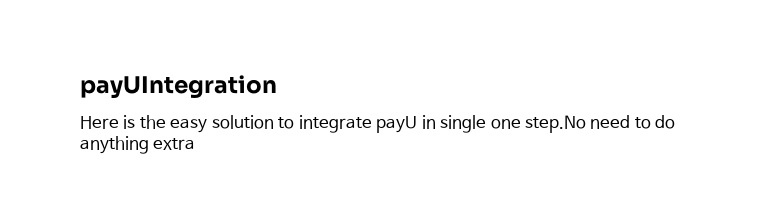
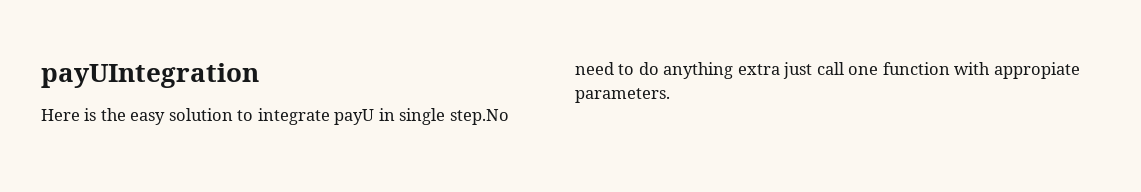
- Here is the easy solution to integrate payU in single one step.No need to do anything extra
+ Here is the easy solution to integrate payU in single step.No need to do anything extra just call one function with appropiate parameters.

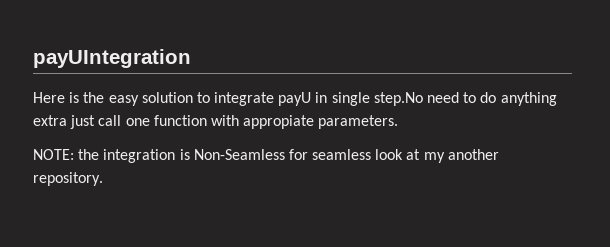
+ NOTE: the integration is Non-Seamless for seamless look at my another repository.

